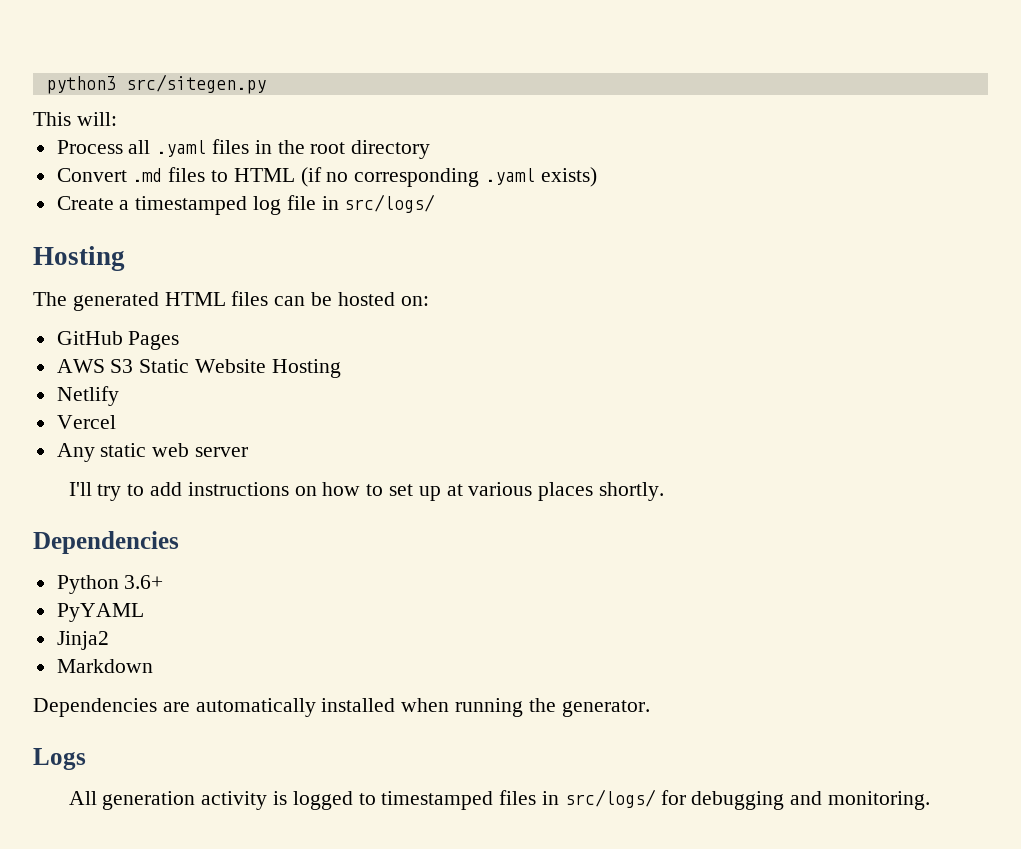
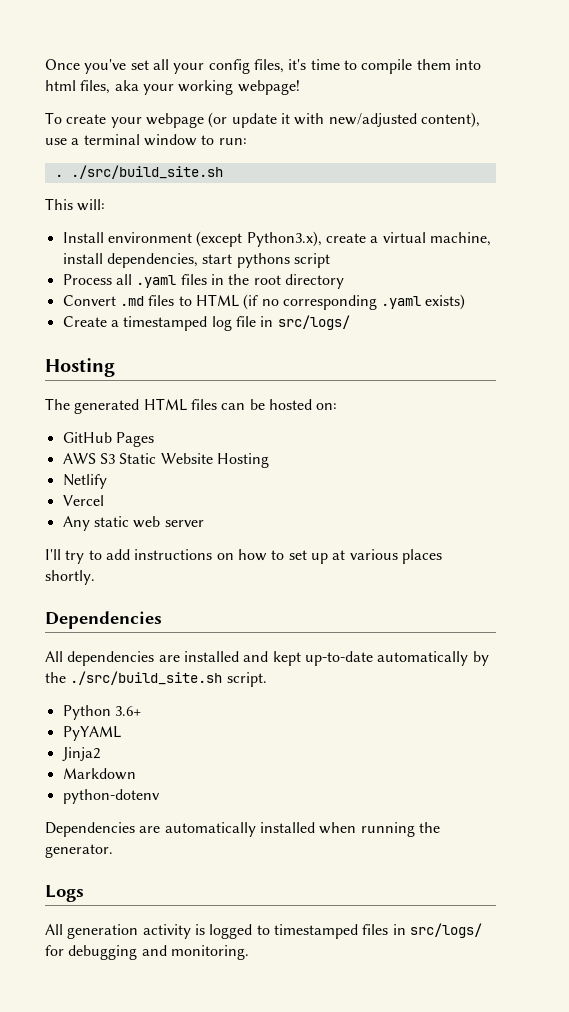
- python3 src/sitegen.py
+ Once you've set all your config files, it's time to compile them into html files, aka your working webpage!
+ To create your webpage (or update it with new/adjusted content), use a terminal window to run:
+ . ./src/build_site.sh
  This will:
+ Install environment (except Python3.x), create a virtual machine, install dependencies, start pythons script
+ All dependencies are installed and kept up-to-date automatically by the ./src/build_site.sh script.
+ python-dotenv

